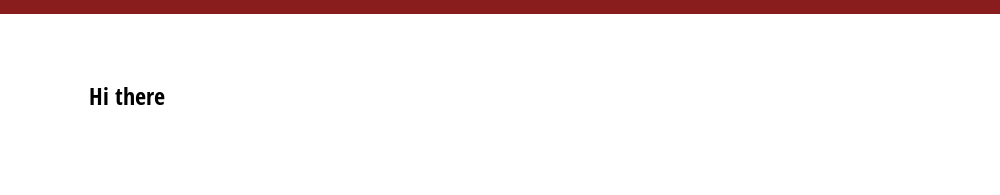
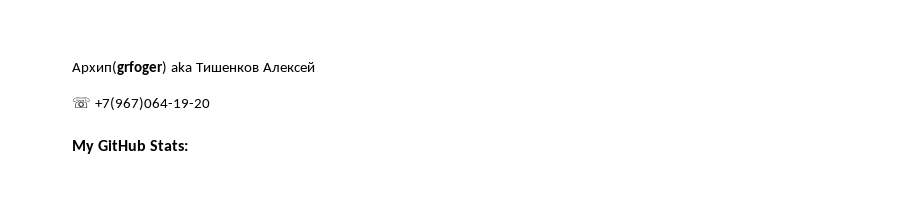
- Hi there
+ Архип(grfoger) aka Тишенков Алексей
+ ☏ +7(967)064-19-20
+ My GitHub Stats:

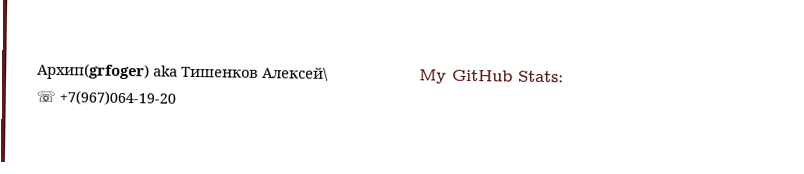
- Архип(grfoger) aka Тишенков Алексей
+ Архип(grfoger) aka Тишенков Алексей\

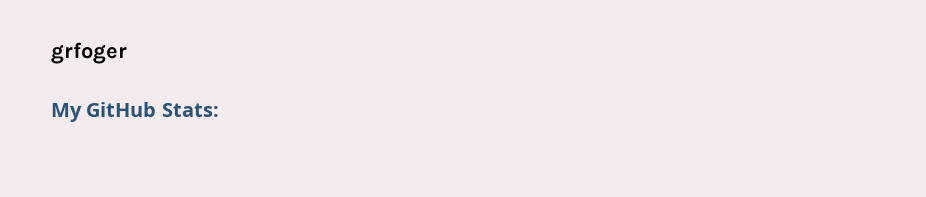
- Архип(grfoger) aka Тишенков Алексей\
- ☏ +7(967)064-19-20
+ grfoger

